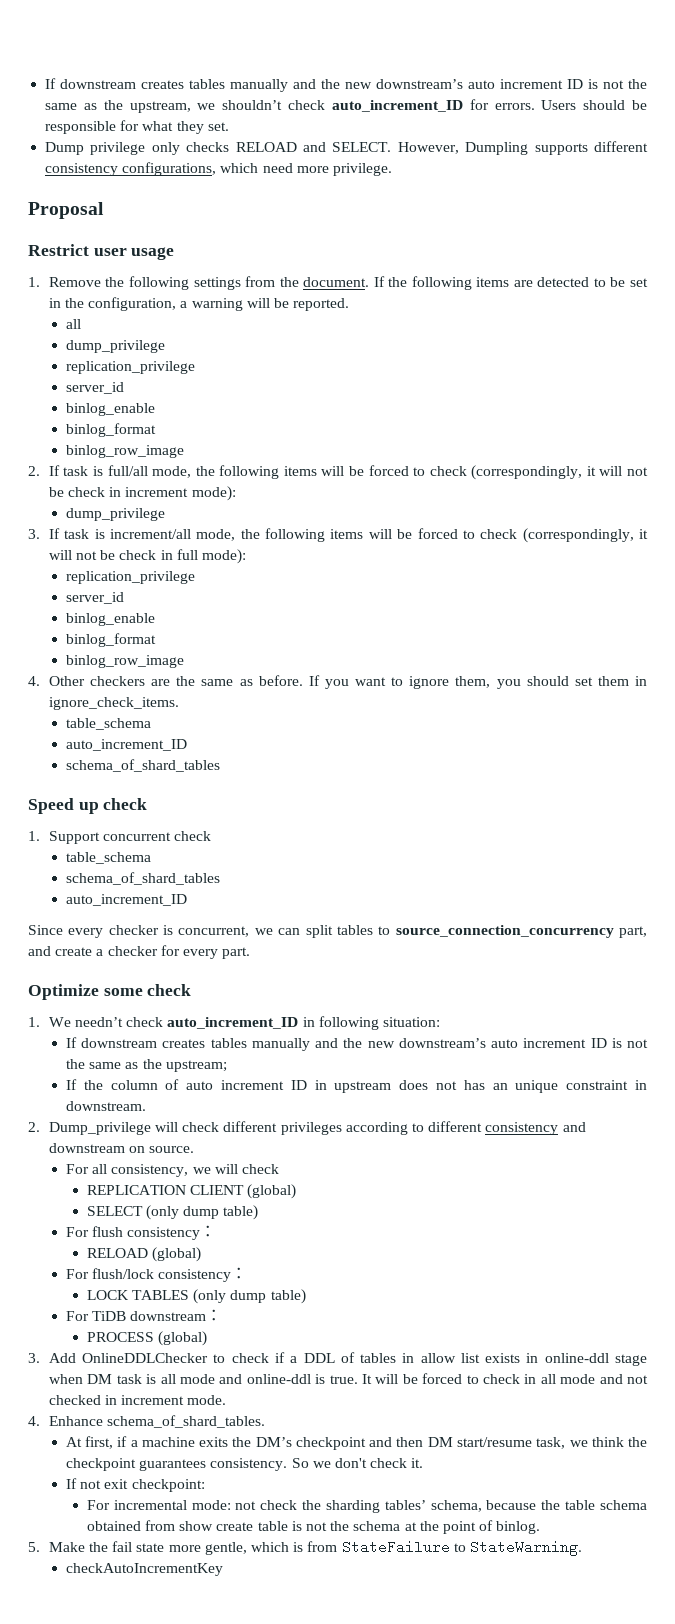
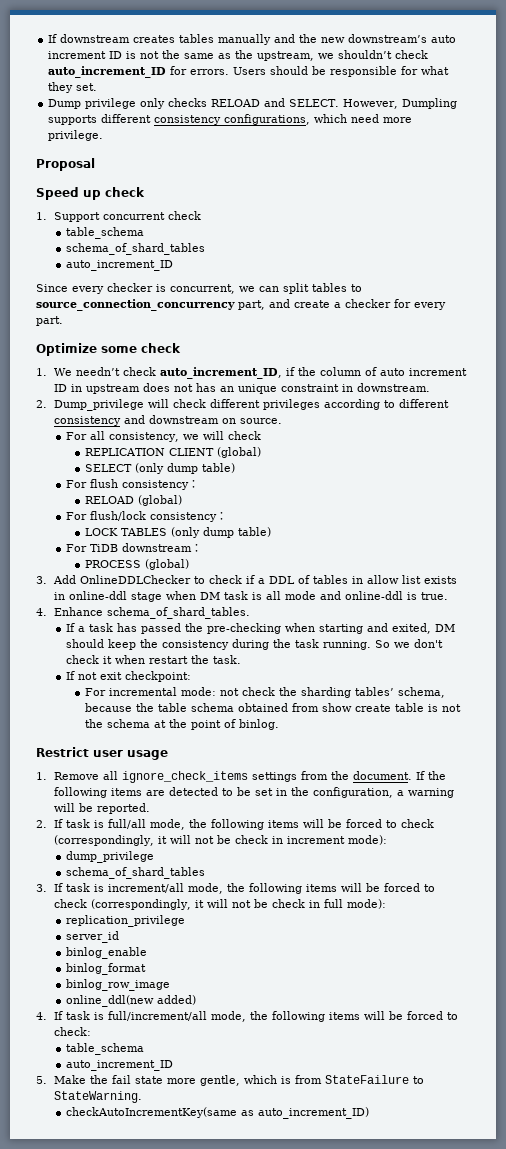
- Restrict user usage
- 1. Remove the following settings from the document. If the following items are detected to be set in the configuration, a warning will be reported.
- all
- dump_privilege
- replication_privilege
- server_id
- binlog_enable
- binlog_format
- binlog_row_image
- 2. If task is full/all mode, the following items will be forced to check (correspondingly, it will not be check in increment mode):
- dump_privilege
- 3. If task is increment/all mode, the following items will be forced to check (correspondingly, it will not be check in full mode):
- replication_privilege
- server_id
- binlog_enable
- binlog_format
- binlog_row_image
- 4. Other checkers are the same as before. If you want to ignore them, you should set them in ignore_check_items.
- table_schema
- auto_increment_ID
- schema_of_shard_tables
- 1. We needn’t check auto_increment_ID in following situation:
- If downstream creates tables manually and the new downstream’s auto increment ID is not the same as the upstream;
- If the column of auto increment ID in upstream does not has an unique constraint in downstream.
+ 1. We needn’t check auto_increment_ID, if the column of auto increment ID in upstream does not has an unique constraint in downstream.
- 3. Add OnlineDDLChecker to check if a DDL of tables in allow list exists in online-ddl stage when DM task is all mode and online-ddl is true. It will be forced to check in all mode and not checked in increment mode.
+ 3. Add OnlineDDLChecker to check if a DDL of tables in allow list exists in online-ddl stage when DM task is all mode and online-ddl is true.
  4. Enhance schema_of_shard_tables.
- At first, if a machine exits the DM’s checkpoint and then DM start/resume task, we think the checkpoint guarantees consistency. So we don't check it.
+ If a task has passed the pre-checking when starting and exited, DM should keep the consistency during the task running. So we don't check it when restart the task.
+ Restrict user usage
+ 1. Remove all ignore_check_items settings from the document. If the following items are detected to be set in the configuration, a warning will be reported.
+ 2. If task is full/all mode, the following items will be forced to check (correspondingly, it will not be check in increment mode):
+ dump_privilege
+ schema_of_shard_tables
+ 3. If task is increment/all mode, the following items will be forced to check (correspondingly, it will not be check in full mode):
+ replication_privilege
+ server_id
+ binlog_enable
+ binlog_format
+ binlog_row_image
+ online_ddl(new added)
+ 4. If task is full/increment/all mode, the following items will be forced to check:
+ table_schema
+ auto_increment_ID
- checkAutoIncrementKey
+ checkAutoIncrementKey(same as auto_increment_ID)

